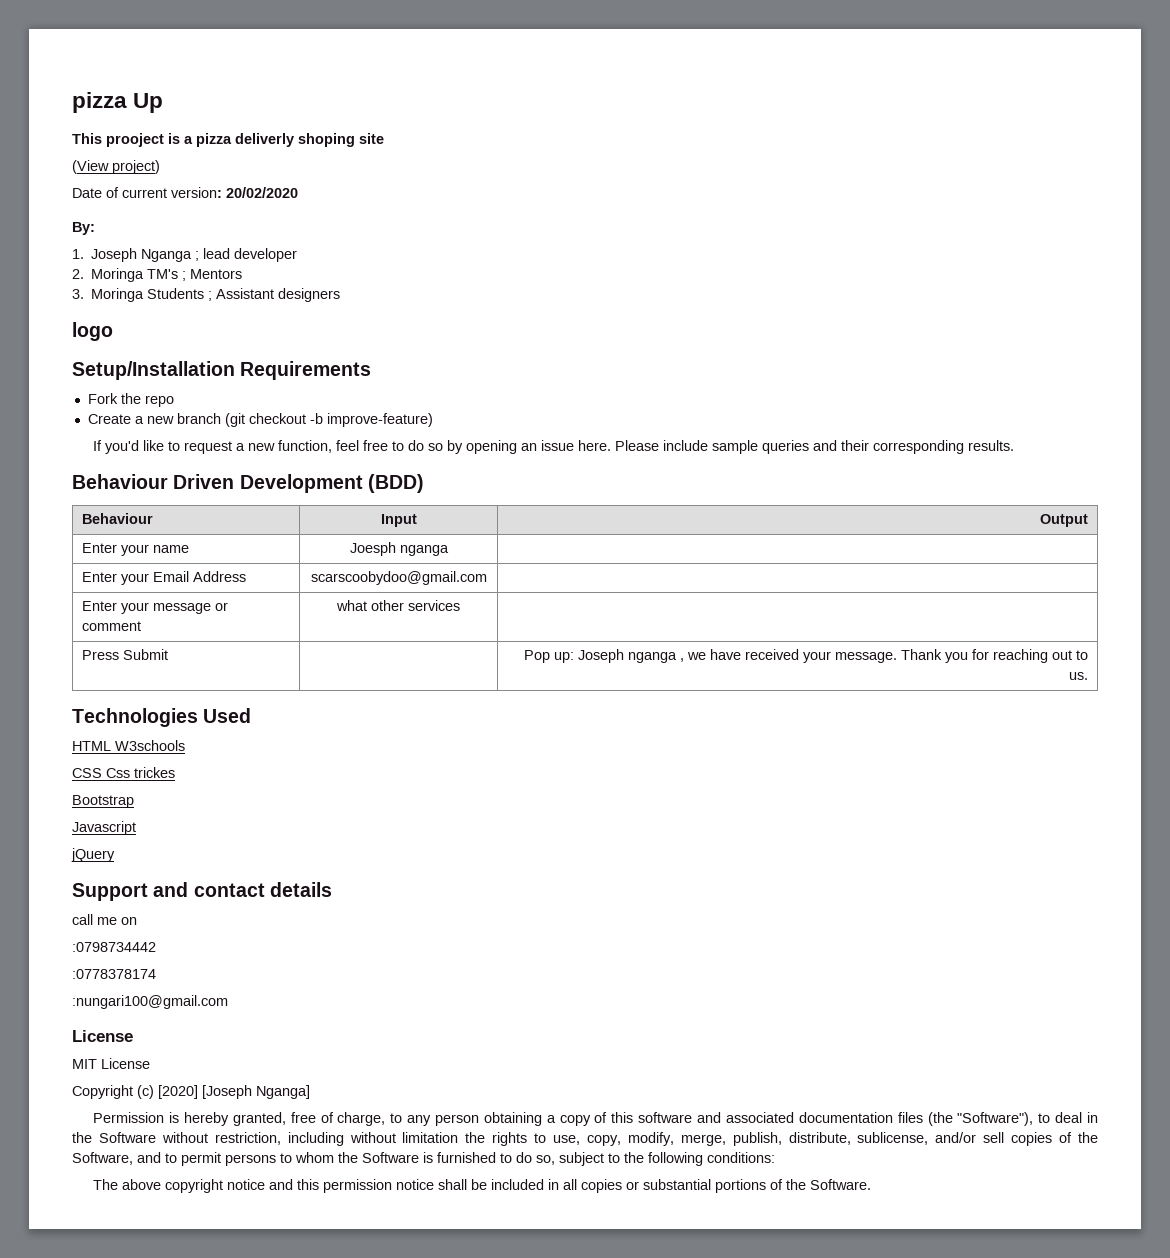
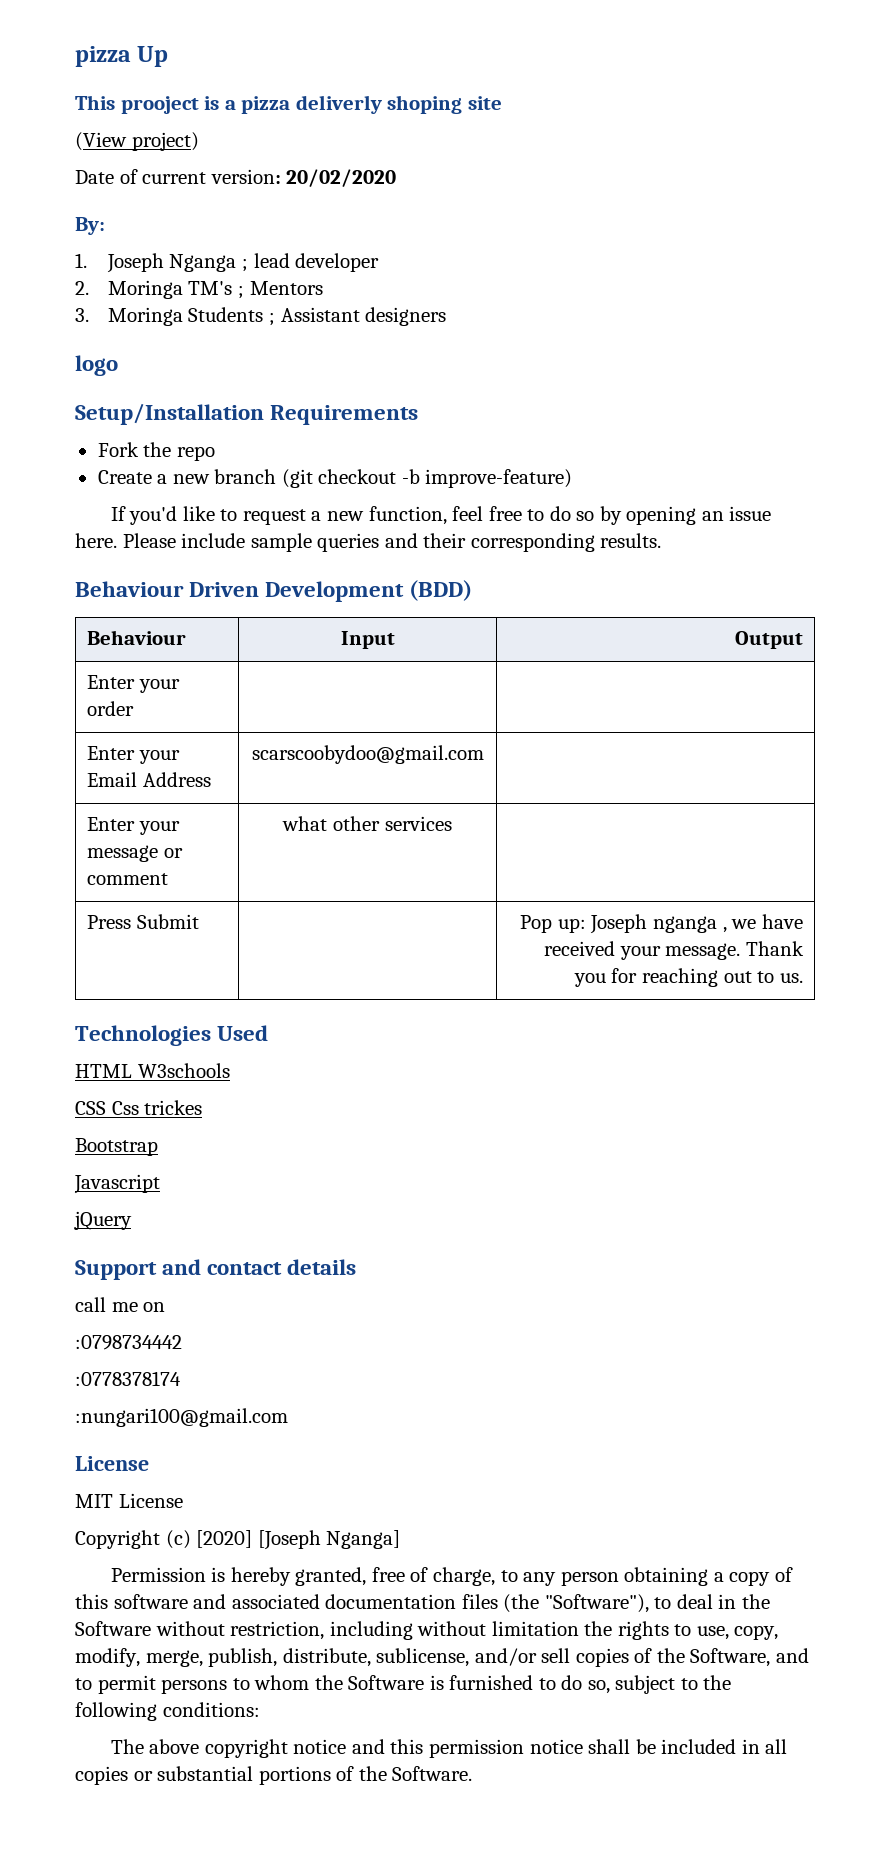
- Enter your name | Joesph nganga |
+ Enter your order | |

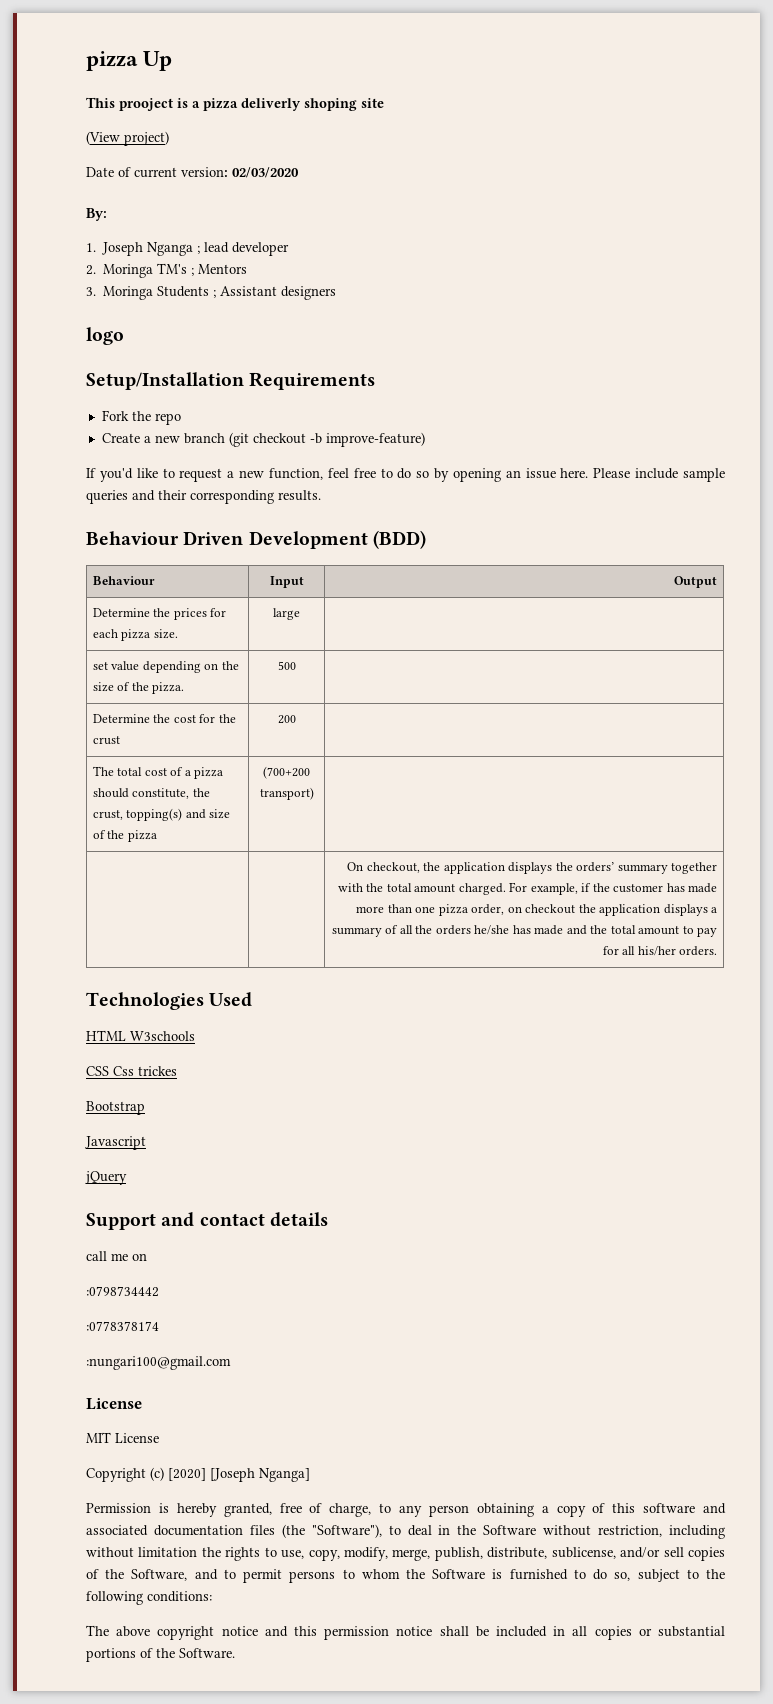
- Date of current version: 20/02/2020
+ Date of current version: 02/03/2020
- Enter your order | |
- Enter your Email Address | scarscoobydoo@gmail.com |
- Enter your message or comment | what other services |
- Press Submit | | Pop up: Joseph nganga , we have received your message. Thank you for reaching out to us.
+ Determine the prices for each pizza size. | large |
+ set value depending on the size of the pizza. | 500 |
+ Determine the cost for the crust | 200 |
+ The total cost of a pizza should constitute, the crust, topping(s) and size of the pizza | (700+200 transport) |
+ | | On checkout, the application displays the orders’ summary together with the total amount charged. For example, if the customer has made more than one pizza order, on checkout the application displays a summary of all the orders he/she has made and the total amount to pay for all his/her orders.

